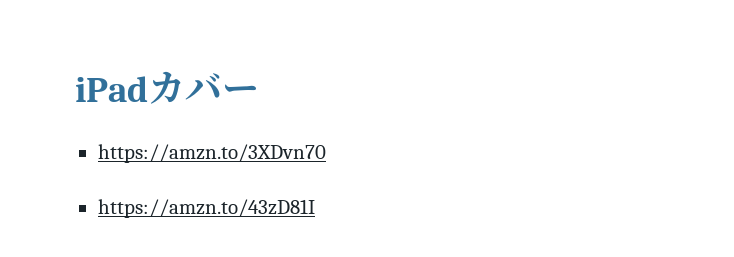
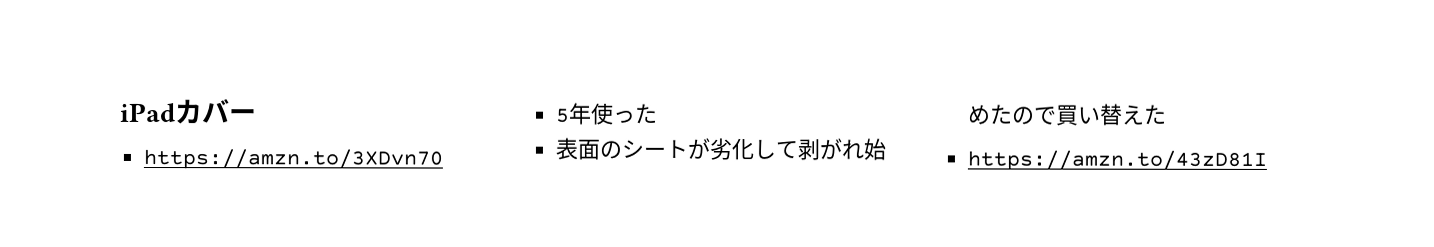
+ 5年使った
+ 表面のシートが劣化して剥がれ始めたので買い替えた

